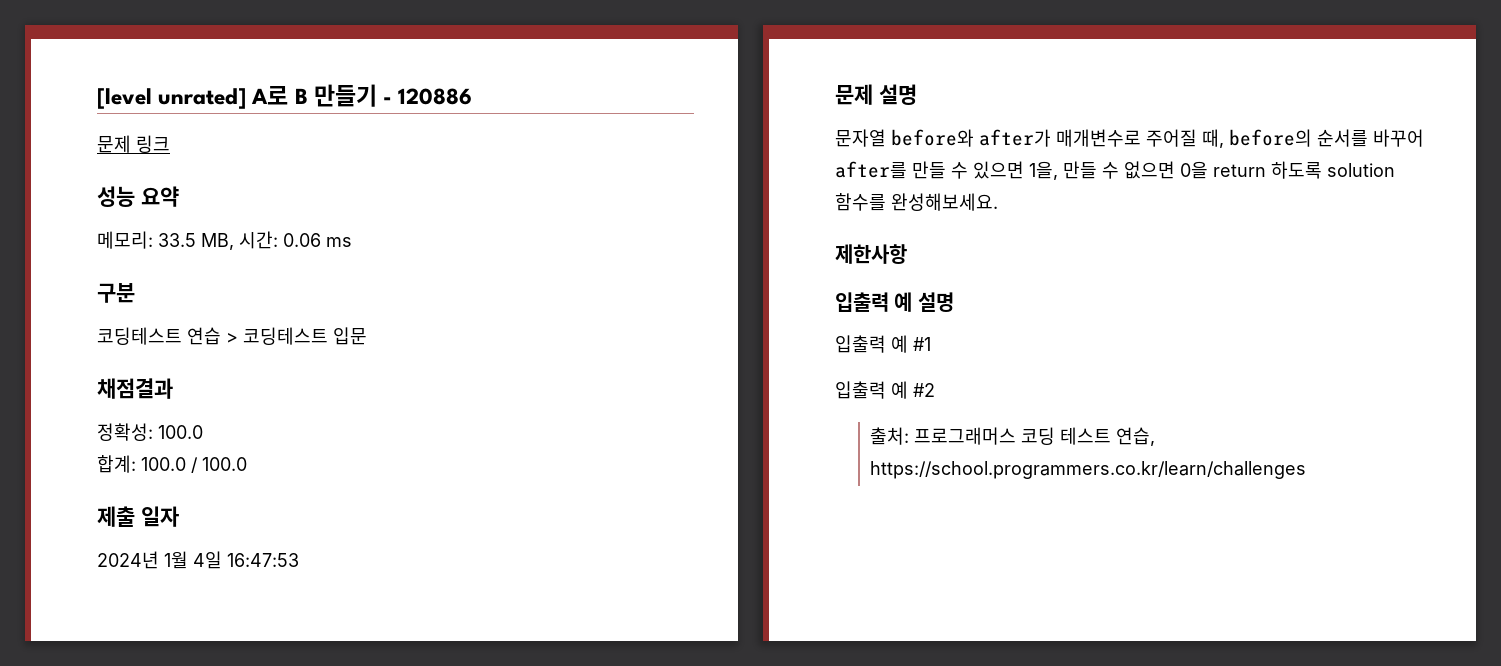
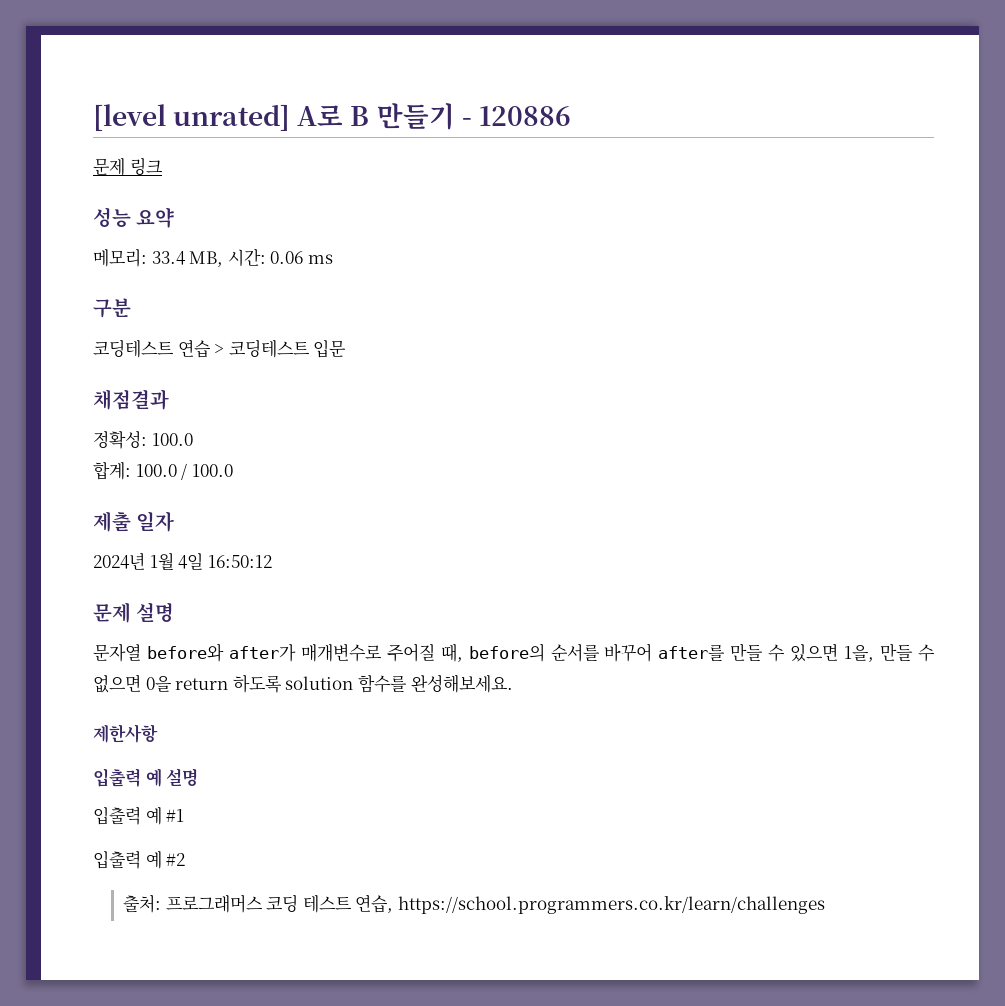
- 메모리: 33.5 MB, 시간: 0.06 ms
+ 메모리: 33.4 MB, 시간: 0.06 ms
- 2024년 1월 4일 16:47:53
+ 2024년 1월 4일 16:50:12

